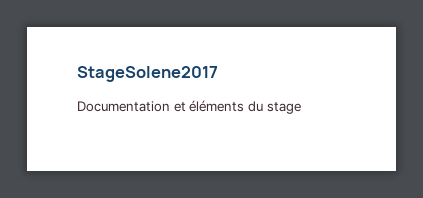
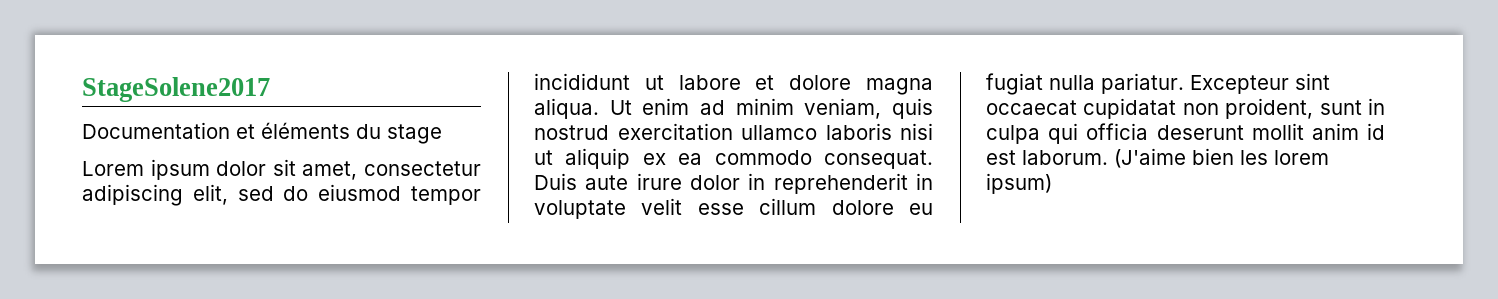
+ Lorem ipsum dolor sit amet, consectetur adipiscing elit, sed do eiusmod tempor incididunt ut labore et dolore magna aliqua. Ut enim ad minim veniam, quis nostrud exercitation ullamco laboris nisi ut aliquip ex ea commodo consequat. Duis aute irure dolor in reprehenderit in voluptate velit esse cillum dolore eu fugiat nulla pariatur. Excepteur sint occaecat cupidatat non proident, sunt in culpa qui officia deserunt mollit anim id est laborum. (J'aime bien les lorem ipsum)

